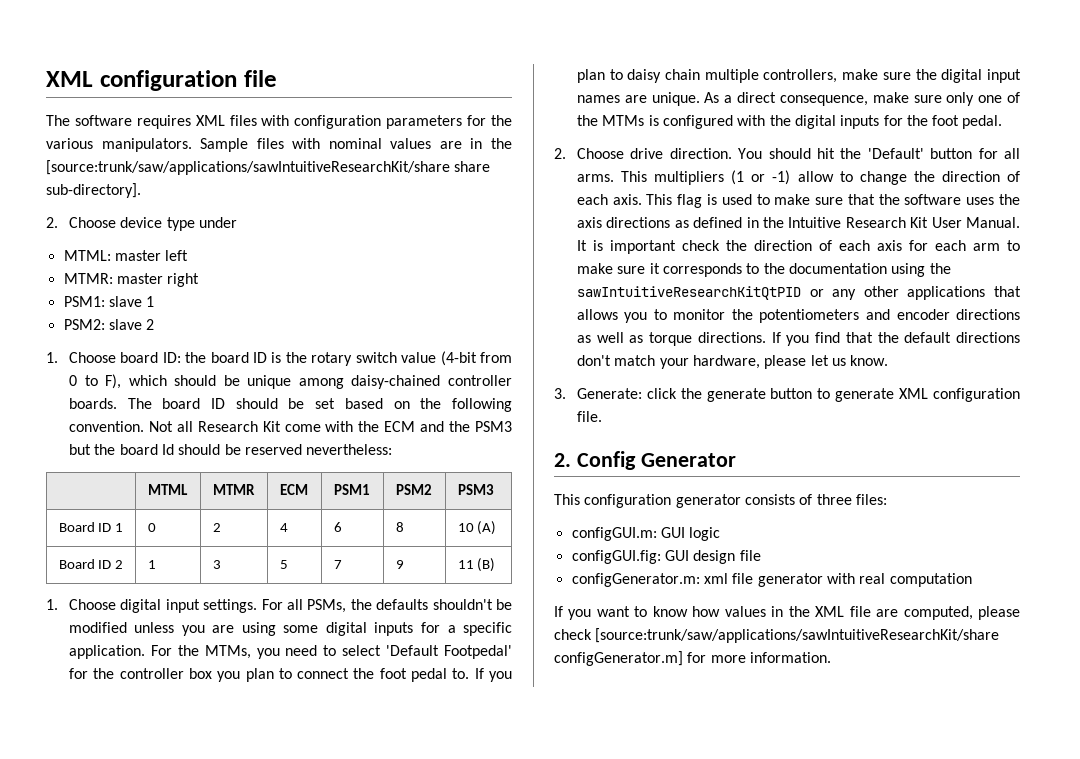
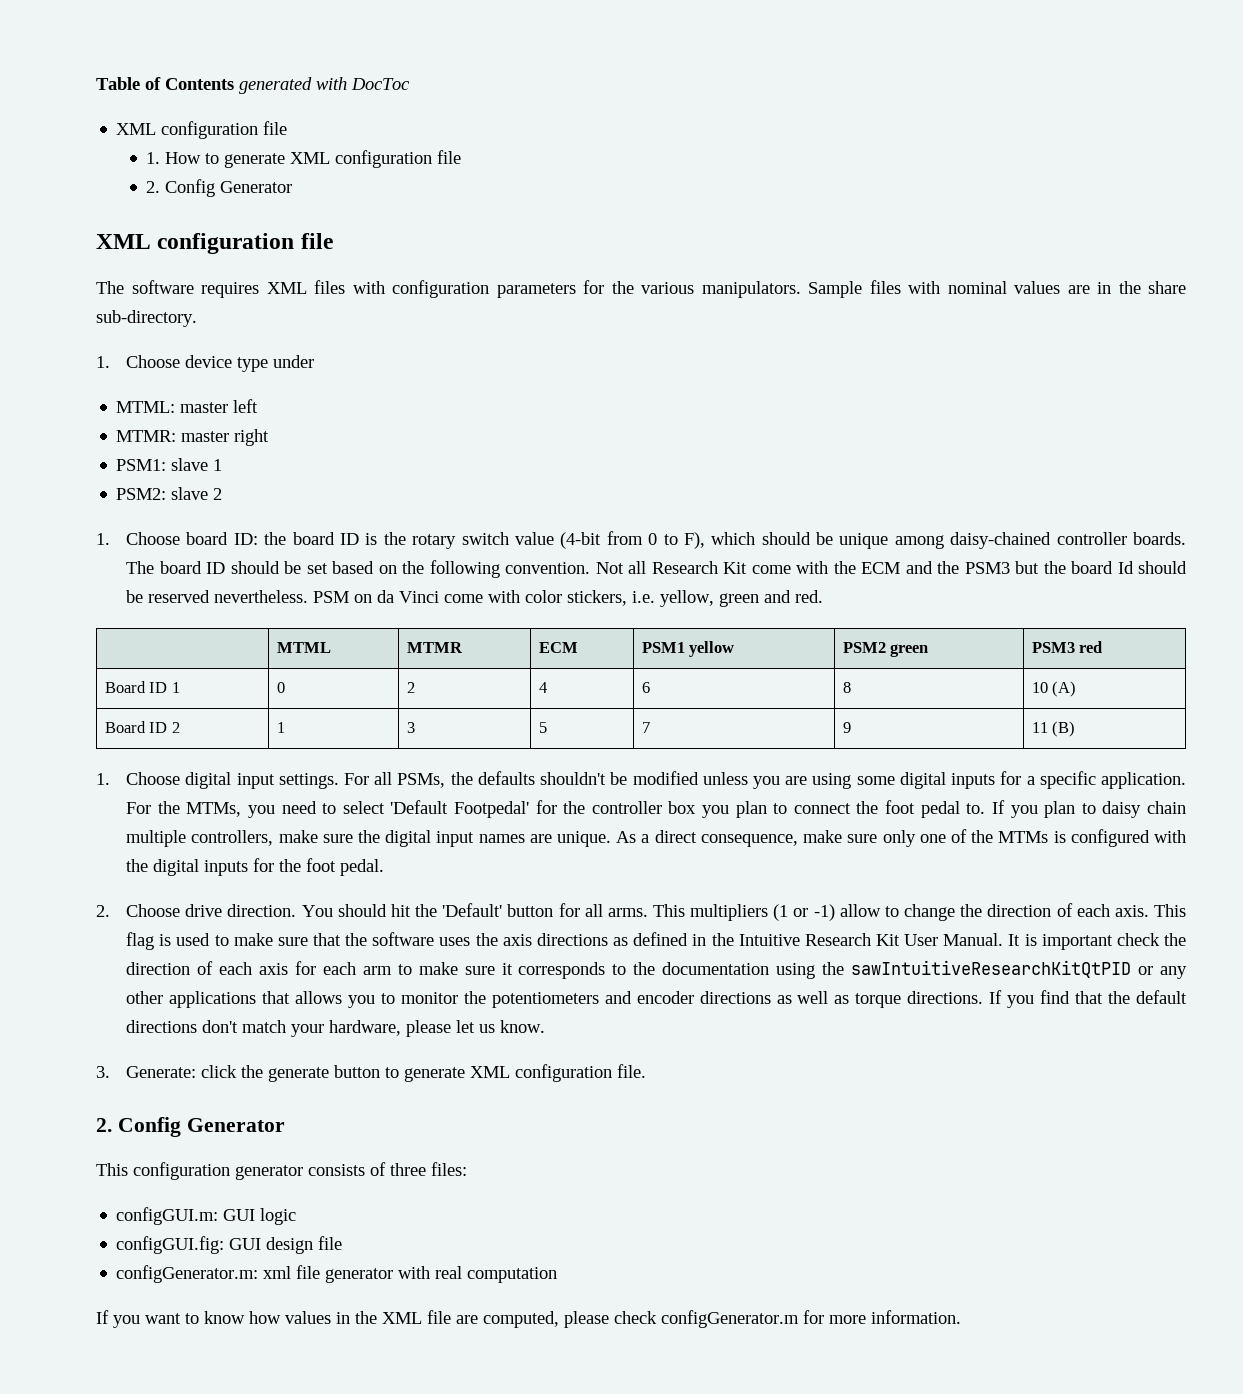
+ Table of Contents generated with DocToc
+ XML configuration file
+ 1. How to generate XML configuration file
+ 2. Config Generator
- Sample files with nominal values are in the [source:trunk/saw/applications/sawIntuitiveResearchKit/share share sub-directory].
- 2. Choose device type under
+ Sample files with nominal values are in the share sub-directory.
+ 1. Choose device type under
- Not all Research Kit come with the ECM and the PSM3 but the board Id should be reserved nevertheless:
+ Not all Research Kit come with the ECM and the PSM3 but the board Id should be reserved nevertheless. PSM on da Vinci come with color stickers, i.e. yellow, green and red.
- | MTML | MTMR | ECM | PSM1 | PSM2 | PSM3
+ | MTML | MTMR | ECM | PSM1 yellow | PSM2 green | PSM3 red
- If you want to know how values in the XML file are computed, please check [source:trunk/saw/applications/sawIntuitiveResearchKit/share configGenerator.m] for more information.
+ If you want to know how values in the XML file are computed, please check configGenerator.m for more information.

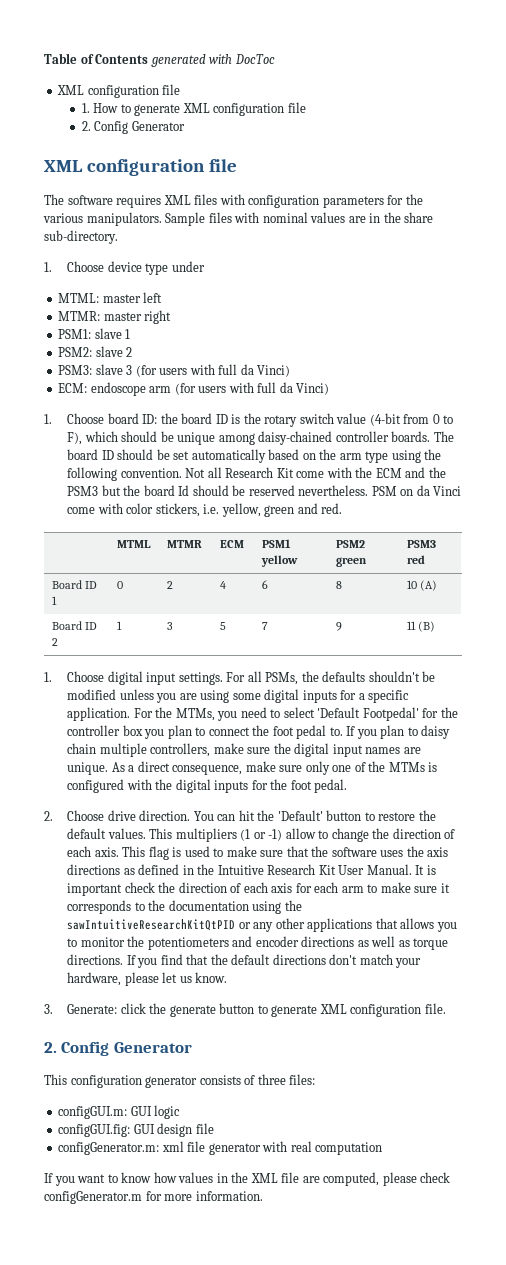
+ PSM3: slave 3 (for users with full da Vinci)
+ ECM: endoscope arm (for users with full da Vinci)
- The board ID should be set based on the following convention.
+ The board ID should be set automatically based on the arm type using the following convention.
- You should hit the 'Default' button for all arms.
+ You can hit the 'Default' button to restore the default values.

